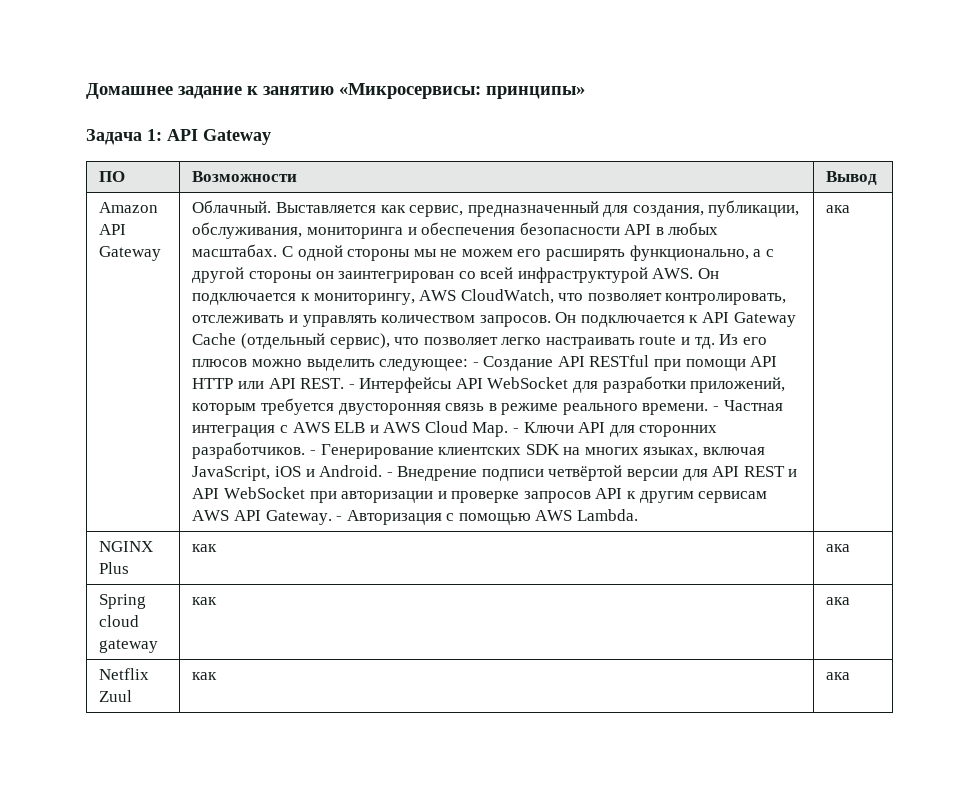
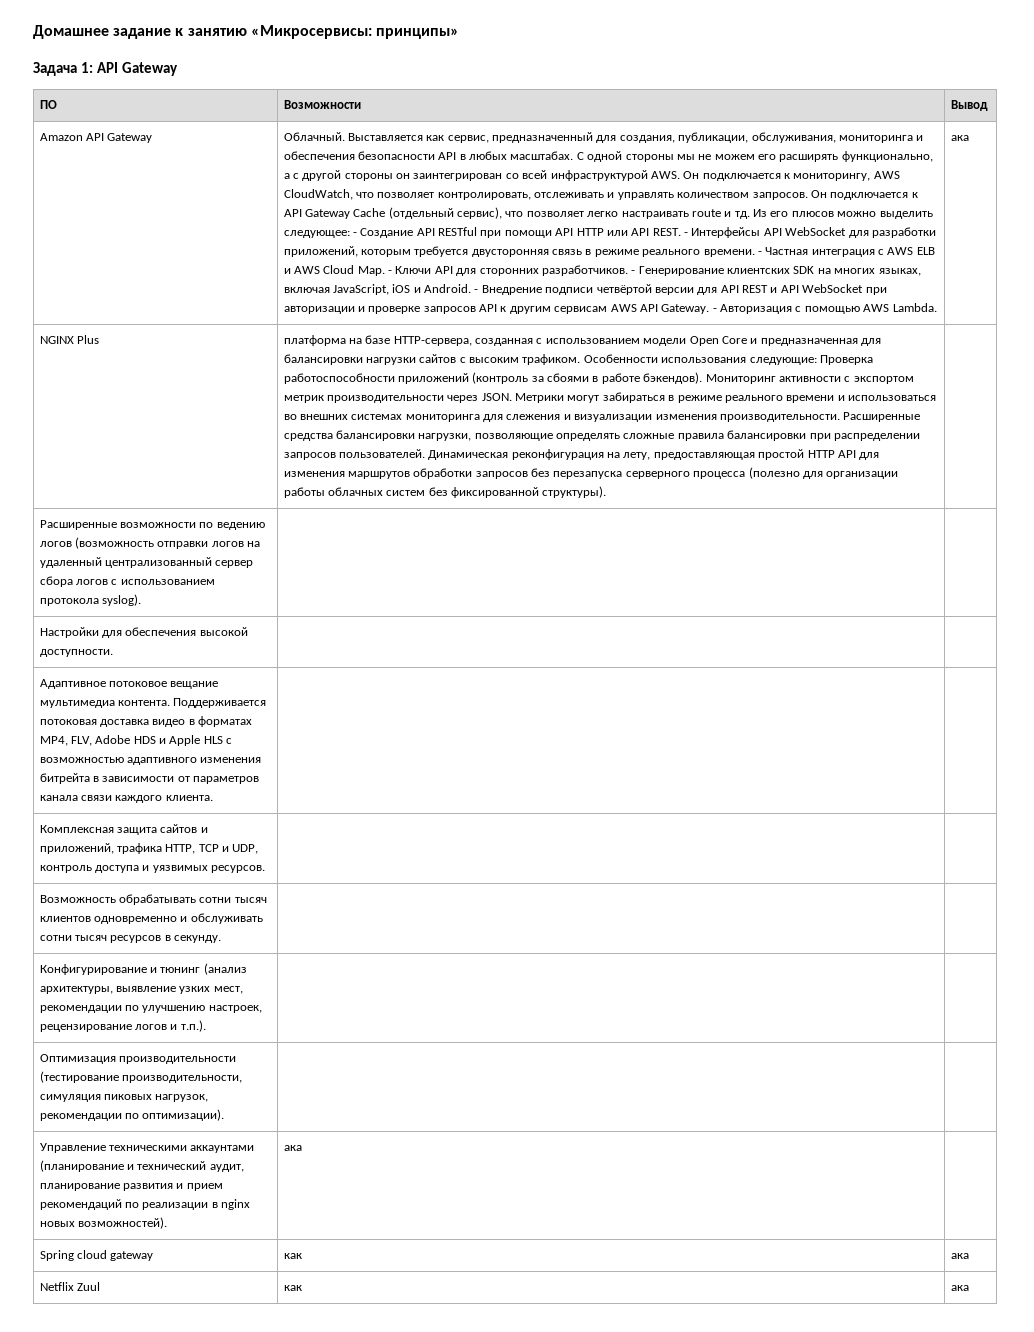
- NGINX Plus | как | ака
+ NGINX Plus | платформа на базе HTTP-сервера, созданная с использованием модели Open Core и предназначенная для балансировки нагрузки сайтов с высоким трафиком. Особенности использования следующие: Проверка работоспособности приложений (контроль за сбоями в работе бэкендов). Мониторинг активности с экспортом метрик производительности через JSON. Метрики могут забираться в режиме реального времени и использоваться во внешних системах мониторинга для слежения и визуализации изменения производительности. Расширенные средства балансировки нагрузки, позволяющие определять сложные правила балансировки при распределении запросов пользователей. Динамическая реконфигурация на лету, предоставляющая простой HTTP API для изменения маршрутов обработки запросов без перезапуска серверного процесса (полезно для организации работы облачных систем без фиксированной структуры). |
+ Расширенные возможности по ведению логов (возможность отправки логов на удаленный централизованный сервер сбора логов с использованием протокола syslog). | |
+ Настройки для обеспечения высокой доступности. | |
+ Адаптивное потоковое вещание мультимедиа контента. Поддерживается потоковая доставка видео в форматах MP4, FLV, Adobe HDS и Apple HLS с возможностью адаптивного изменения битрейта в зависимости от параметров канала связи каждого клиента. | |
+ Комплексная защита сайтов и приложений, трафика HTTP, TCP и UDP, контроль доступа и уязвимых ресурсов. | |
+ Возможность обрабатывать сотни тысяч клиентов одновременно и обслуживать сотни тысяч ресурсов в секунду. | |
+ Конфигурирование и тюнинг (анализ архитектуры, выявление узких мест, рекомендации по улучшению настроек, рецензирование логов и т.п.). | |
+ Оптимизация производительности (тестирование производительности, симуляция пиковых нагрузок, рекомендации по оптимизации). | |
+ Управление техническими аккаунтами (планирование и технический аудит, планирование развития и прием рекомендаций по реализации в nginx новых возможностей). | ака |

